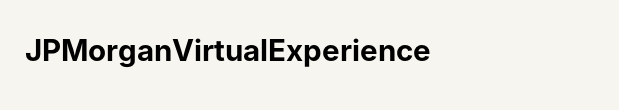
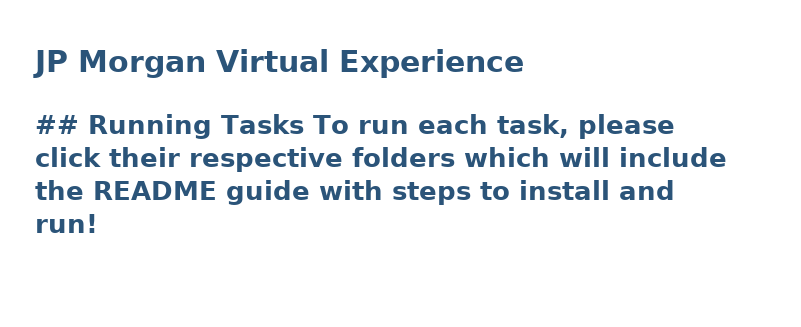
- JPMorganVirtualExperience
+ JP Morgan Virtual Experience
+ ## Running Tasks To run each task, please click their respective folders which will include the README guide with steps to install and run!

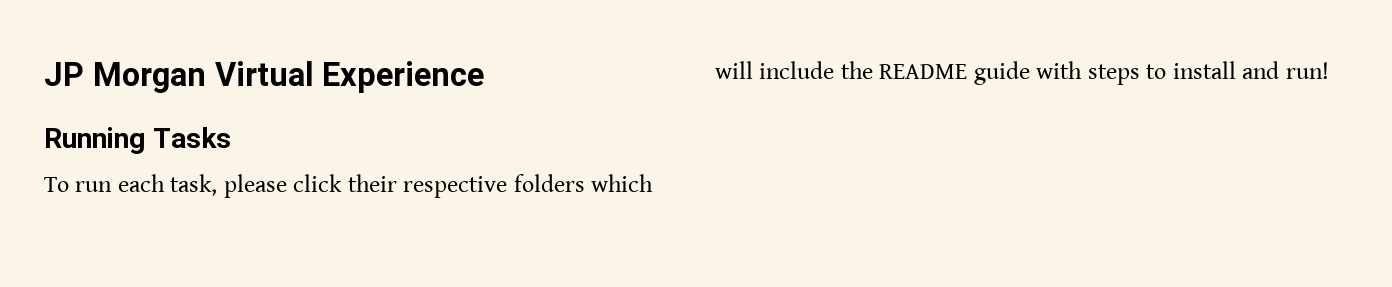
- ## Running Tasks To run each task, please click their respective folders which will include the README guide with steps to install and run!
+ Running Tasks
+ To run each task, please click their respective folders which will include the README guide with steps to install and run!

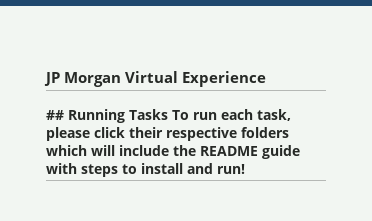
- Running Tasks
- To run each task, please click their respective folders which will include the README guide with steps to install and run!
+ ## Running Tasks To run each task, please click their respective folders which will include the README guide with steps to install and run!

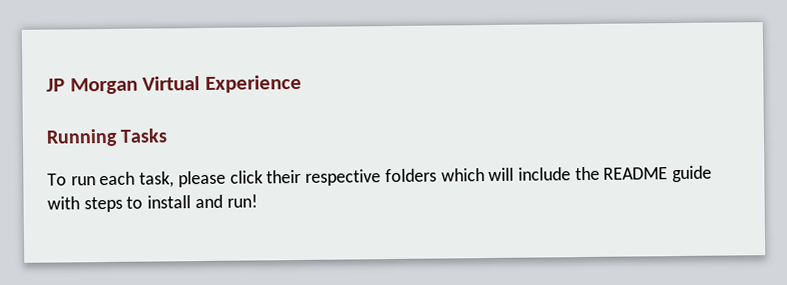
- ## Running Tasks To run each task, please click their respective folders which will include the README guide with steps to install and run!
+ Running Tasks
+ To run each task, please click their respective folders which will include the README guide with steps to install and run!

